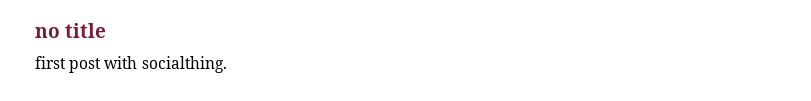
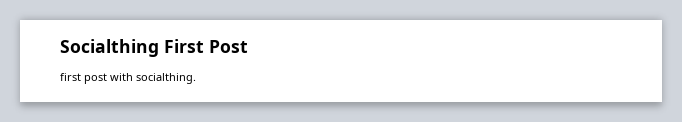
- no title
+ Socialthing First Post

